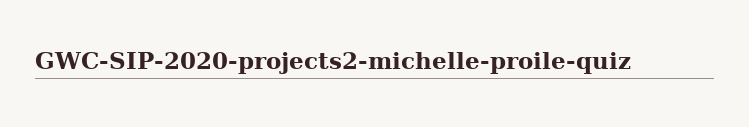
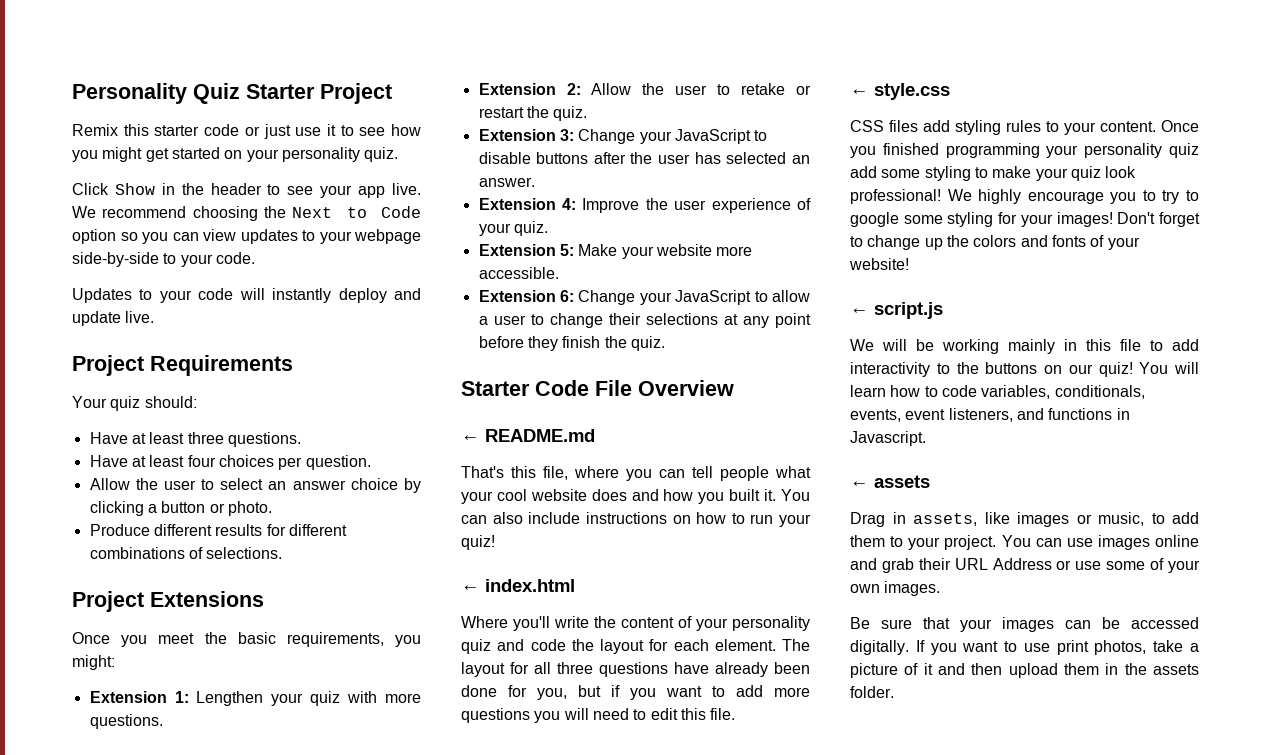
- GWC-SIP-2020-projects2-michelle-proile-quiz
+ Personality Quiz Starter Project
+ Remix this starter code or just use it to see how you might get started on your personality quiz.
+ Click Show in the header to see your app live. We recommend choosing the Next to Code option so you can view updates to your webpage side-by-side to your code.
+ Updates to your code will instantly deploy and update live.
+ Project Requirements
+ Your quiz should:
+ Have at least three questions.
+ Have at least four choices per question.
+ Allow the user to select an answer choice by clicking a button or photo.
+ Produce different results for different combinations of selections.
+ Project Extensions
+ Once you meet the basic requirements, you might:
+ Extension 1: Lengthen your quiz with more questions.
+ Extension 2: Allow the user to retake or restart the quiz.
+ Extension 3: Change your JavaScript to disable buttons after the user has selected an answer.
+ Extension 4: Improve the user experience of your quiz.
+ Extension 5: Make your website more accessible.
+ Extension 6: Change your JavaScript to allow a user to change their selections at any point before they finish the quiz.
+ Starter Code File Overview
+ ← README.md
+ That's this file, where you can tell people what your cool website does and how you built it. You can also include instructions on how to run your quiz!
+ ← index.html
+ Where you'll write the content of your personality quiz and code the layout for each element. The layout for all three questions have already been done for you, but if you want to add more questions you will need to edit this file.
+ ← style.css
+ CSS files add styling rules to your content. Once you finished programming your personality quiz add some styling to make your quiz look professional! We highly encourage you to try to google some styling for your images! Don't forget to change up the colors and fonts of your website!
+ ← script.js
+ We will be working mainly in this file to add interactivity to the buttons on our quiz! You will learn how to code variables, conditionals, events, event listeners, and functions in Javascript.
+ ← assets
+ Drag in assets, like images or music, to add them to your project. You can use images online and grab their URL Address or use some of your own images.
+ Be sure that your images can be accessed digitally. If you want to use print photos, take a picture of it and then upload them in the assets folder.

